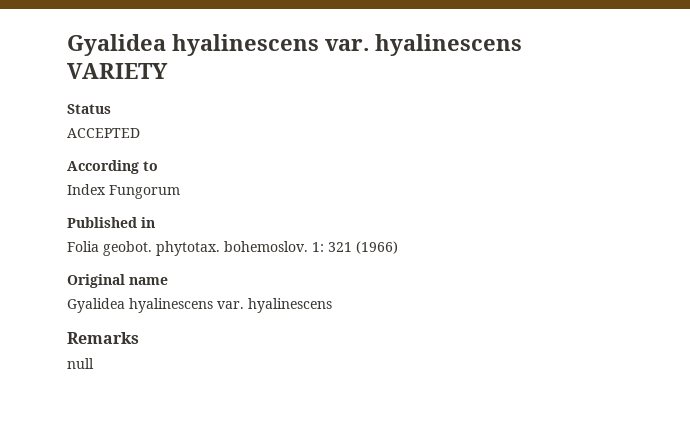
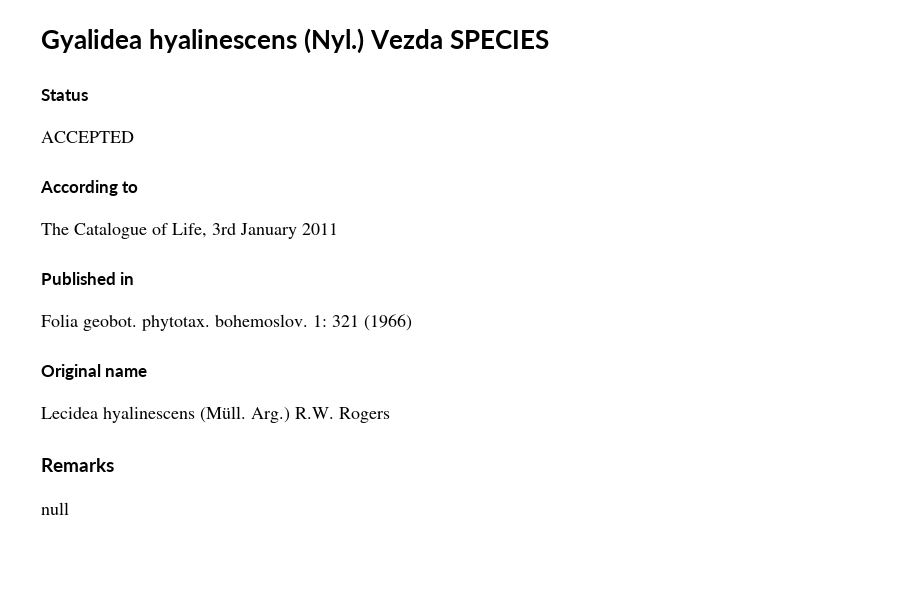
- Gyalidea hyalinescens var. hyalinescens VARIETY
+ Gyalidea hyalinescens (Nyl.) Vezda SPECIES
- Index Fungorum
+ The Catalogue of Life, 3rd January 2011
  Original name
- Gyalidea hyalinescens var. hyalinescens
+ Lecidea hyalinescens (Müll. Arg.) R.W. Rogers

